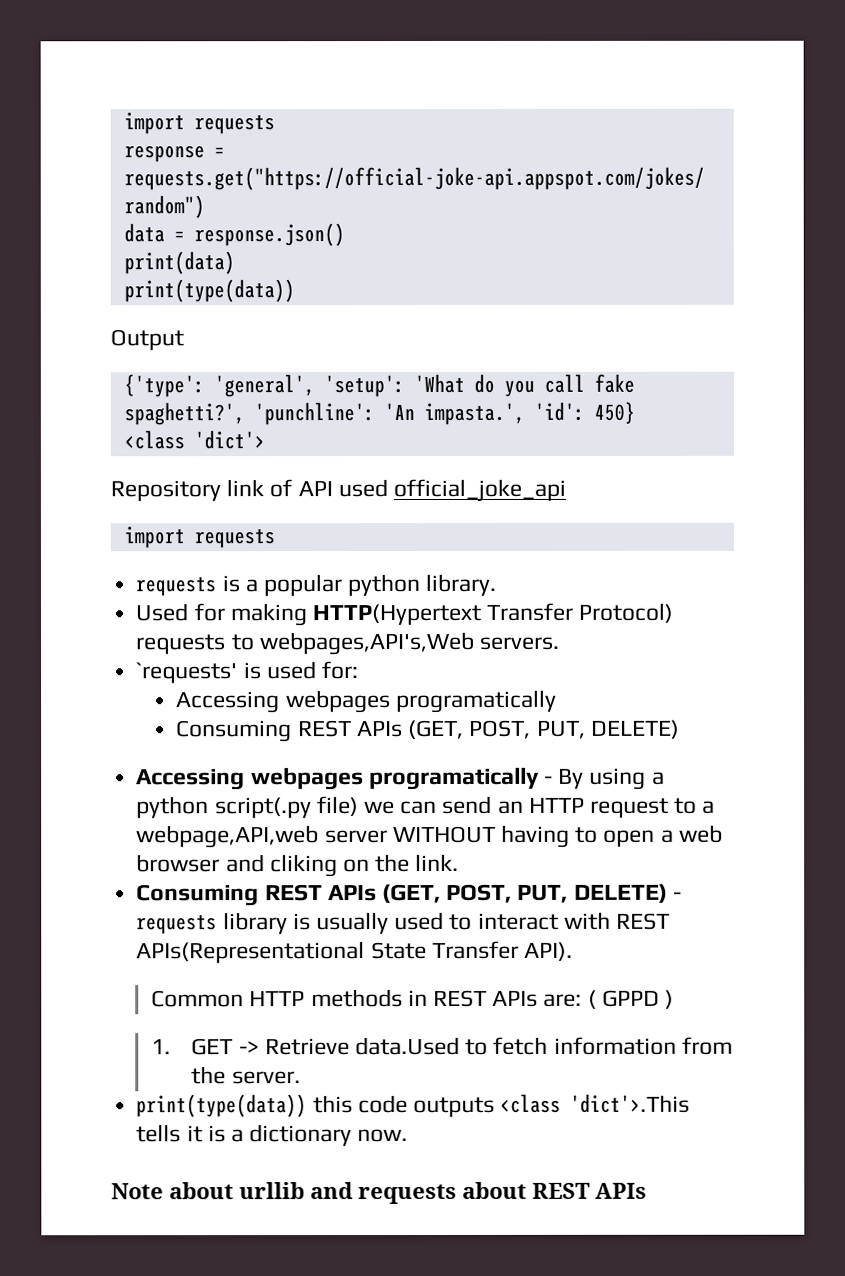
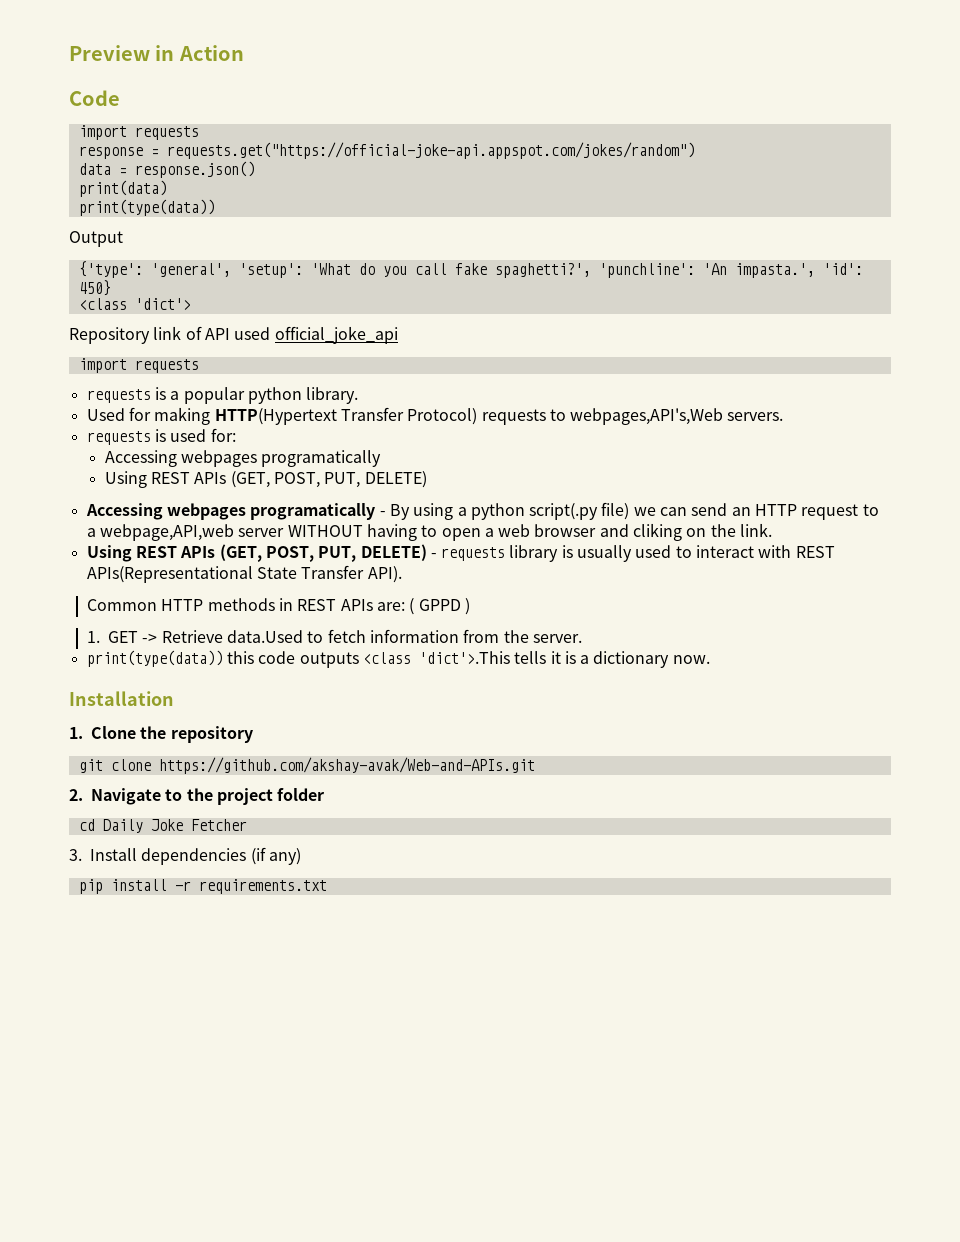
+ Preview in Action
+ Code
- `requests' is used for:
+ requests is used for:
  Accessing webpages programatically
- Consuming REST APIs (GET, POST, PUT, DELETE)
+ Using REST APIs (GET, POST, PUT, DELETE)
- Consuming REST APIs (GET, POST, PUT, DELETE) - requests library is usually used to interact with REST APIs(Representational State Transfer API).
+ Using REST APIs (GET, POST, PUT, DELETE) - requests library is usually used to interact with REST APIs(Representational State Transfer API).
- Note about urllib and requests about REST APIs
+ Installation
+ 1. Clone the repository
+ git clone https://github.com/akshay-avak/Web-and-APIs.git
+ 2. Navigate to the project folder
+ cd Daily Joke Fetcher
+ 3. Install dependencies (if any)
+ pip install -r requirements.txt

